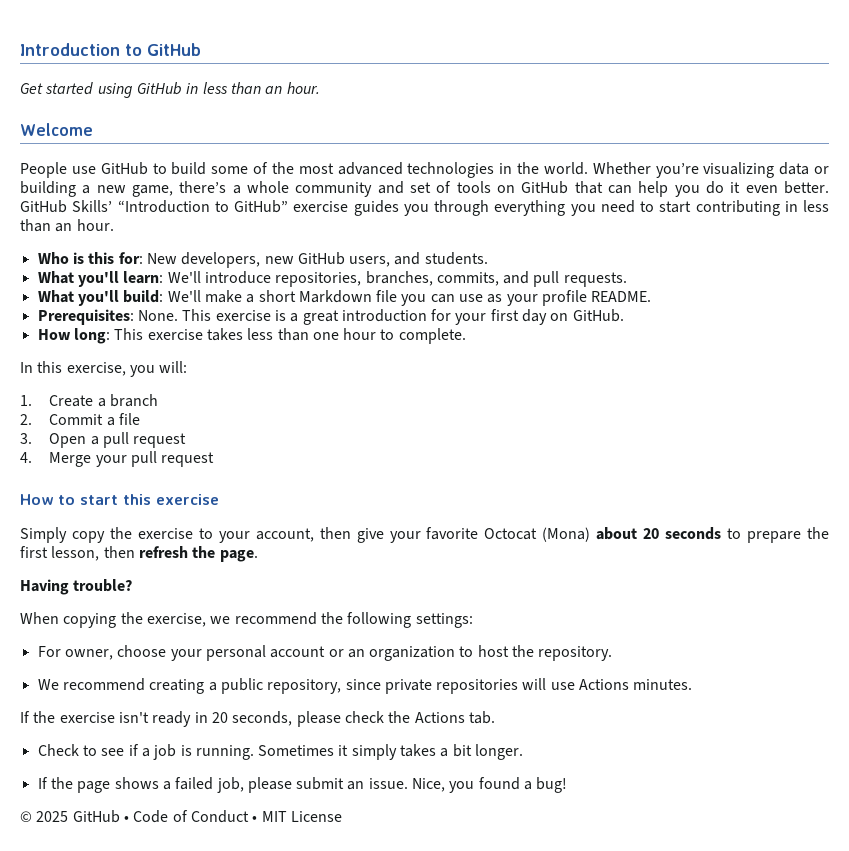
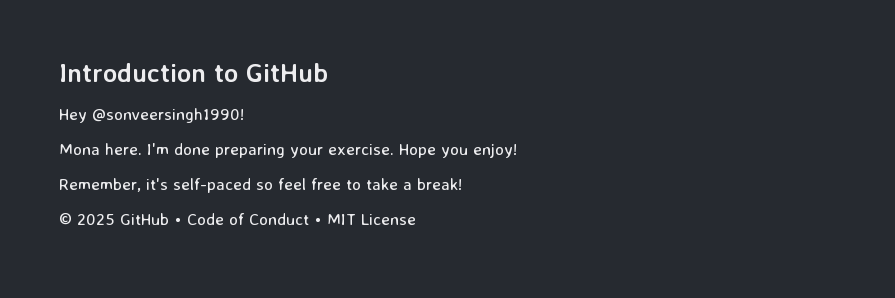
- Get started using GitHub in less than an hour.
- Welcome
- People use GitHub to build some of the most advanced technologies in the world. Whether you’re visualizing data or building a new game, there’s a whole community and set of tools on GitHub that can help you do it even better. GitHub Skills’ “Introduction to GitHub” exercise guides you through everything you need to start contributing in less than an hour.
- Who is this for: New developers, new GitHub users, and students.
- What you'll learn: We'll introduce repositories, branches, commits, and pull requests.
- What you'll build: We'll make a short Markdown file you can use as your profile README.
- Prerequisites: None. This exercise is a great introduction for your first day on GitHub.
- How long: This exercise takes less than one hour to complete.
- In this exercise, you will:
- 1. Create a branch
- 2. Commit a file
- 3. Open a pull request
- 4. Merge your pull request
- How to start this exercise
- Simply copy the exercise to your account, then give your favorite Octocat (Mona) about 20 seconds to prepare the first lesson, then refresh the page.
- Having trouble?
- When copying the exercise, we recommend the following settings:
- For owner, choose your personal account or an organization to host the repository.
- We recommend creating a public repository, since private repositories will use Actions minutes.
- If the exercise isn't ready in 20 seconds, please check the Actions tab.
- Check to see if a job is running. Sometimes it simply takes a bit longer.
- If the page shows a failed job, please submit an issue. Nice, you found a bug!
+ Hey @sonveersingh1990!
+ Mona here. I'm done preparing your exercise. Hope you enjoy!
+ Remember, it's self-paced so feel free to take a break!

